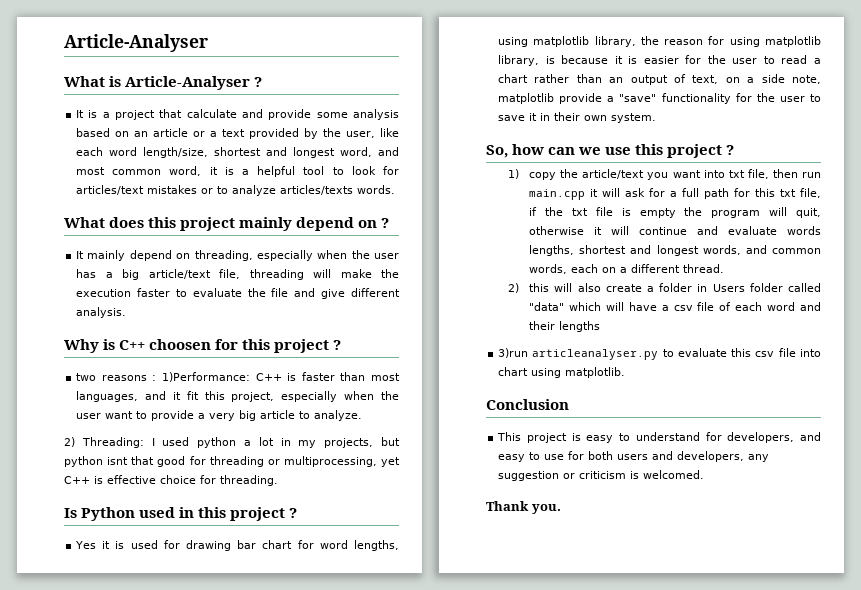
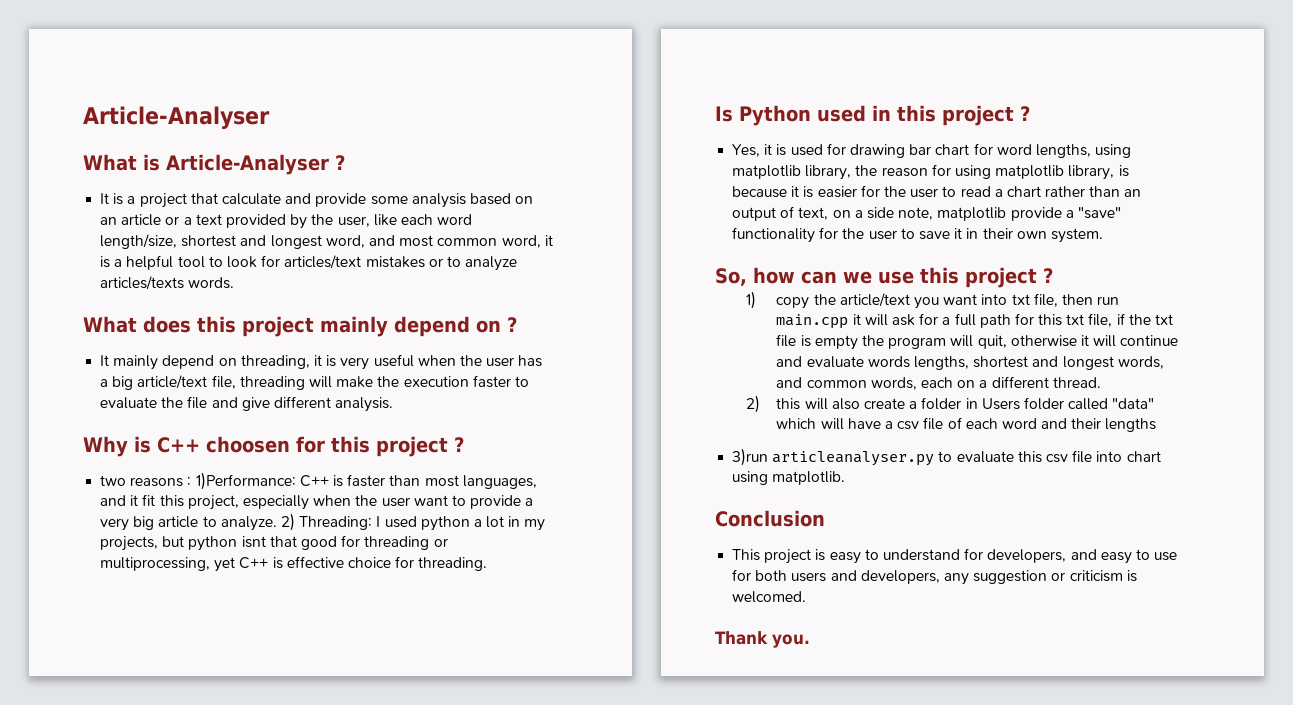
- It mainly depend on threading, especially when the user has a big article/text file, threading will make the execution faster to evaluate the file and give different analysis.
+ It mainly depend on threading, it is very useful when the user has a big article/text file, threading will make the execution faster to evaluate the file and give different analysis.
- two reasons : 1)Performance: C++ is faster than most languages, and it fit this project, especially when the user want to provide a very big article to analyze.
- 2) Threading: I used python a lot in my projects, but python isnt that good for threading or multiprocessing, yet C++ is effective choice for threading.
+ two reasons : 1)Performance: C++ is faster than most languages, and it fit this project, especially when the user want to provide a very big article to analyze. 2) Threading: I used python a lot in my projects, but python isnt that good for threading or multiprocessing, yet C++ is effective choice for threading.
- Yes it is used for drawing bar chart for word lengths, using matplotlib library, the reason for using matplotlib library, is because it is easier for the user to read a chart rather than an output of text, on a side note, matplotlib provide a "save" functionality for the user to save it in their own system.
+ Yes, it is used for drawing bar chart for word lengths, using matplotlib library, the reason for using matplotlib library, is because it is easier for the user to read a chart rather than an output of text, on a side note, matplotlib provide a "save" functionality for the user to save it in their own system.

